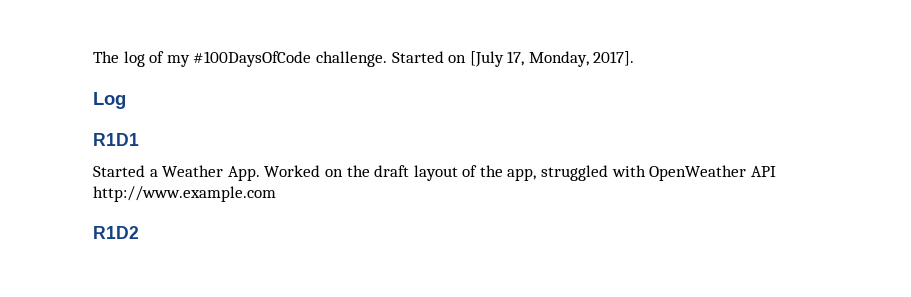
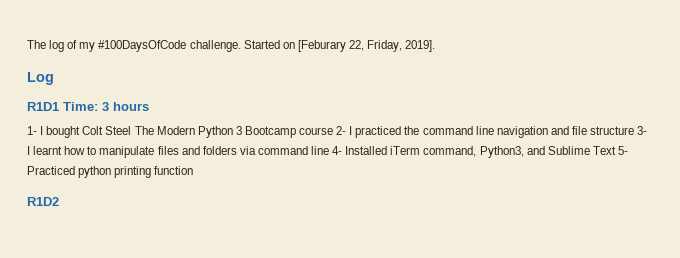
- Started on [July 17, Monday, 2017].
+ Started on [Feburary 22, Friday, 2019].
  Log
- R1D1
- Started a Weather App. Worked on the draft layout of the app, struggled with OpenWeather API http://www.example.com
+ R1D1 Time: 3 hours
+ 1- I bought Colt Steel The Modern Python 3 Bootcamp course 2- I practiced the command line navigation and file structure 3- I learnt how to manipulate files and folders via command line 4- Installed iTerm command, Python3, and Sublime Text 5- Practiced python printing function

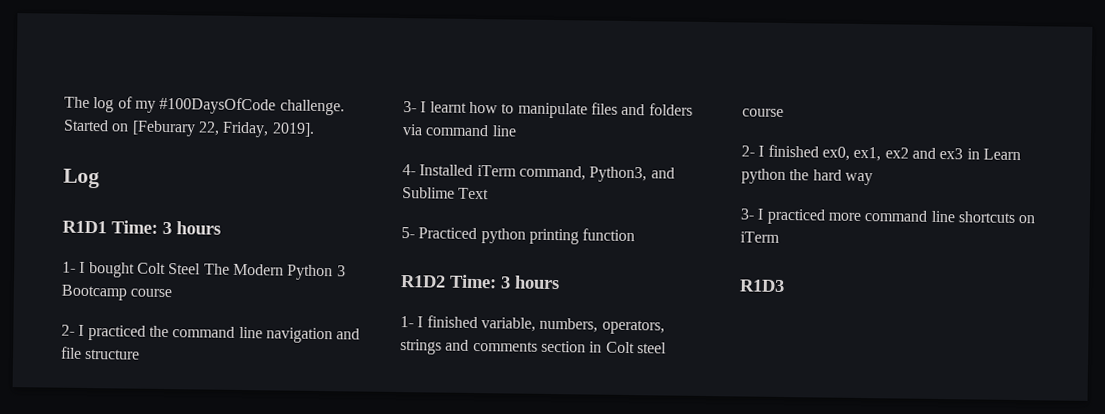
- 1- I bought Colt Steel The Modern Python 3 Bootcamp course 2- I practiced the command line navigation and file structure 3- I learnt how to manipulate files and folders via command line 4- Installed iTerm command, Python3, and Sublime Text 5- Practiced python printing function
+ 1- I bought Colt Steel The Modern Python 3 Bootcamp course
+ 2- I practiced the command line navigation and file structure
+ 3- I learnt how to manipulate files and folders via command line
+ 4- Installed iTerm command, Python3, and Sublime Text
+ 5- Practiced python printing function
- R1D2
+ R1D2 Time: 3 hours
+ 1- I finished variable, numbers, operators, strings and comments section in Colt steel course
+ 2- I finished ex0, ex1, ex2 and ex3 in Learn python the hard way
+ 3- I practiced more command line shortcuts on iTerm
+ R1D3

